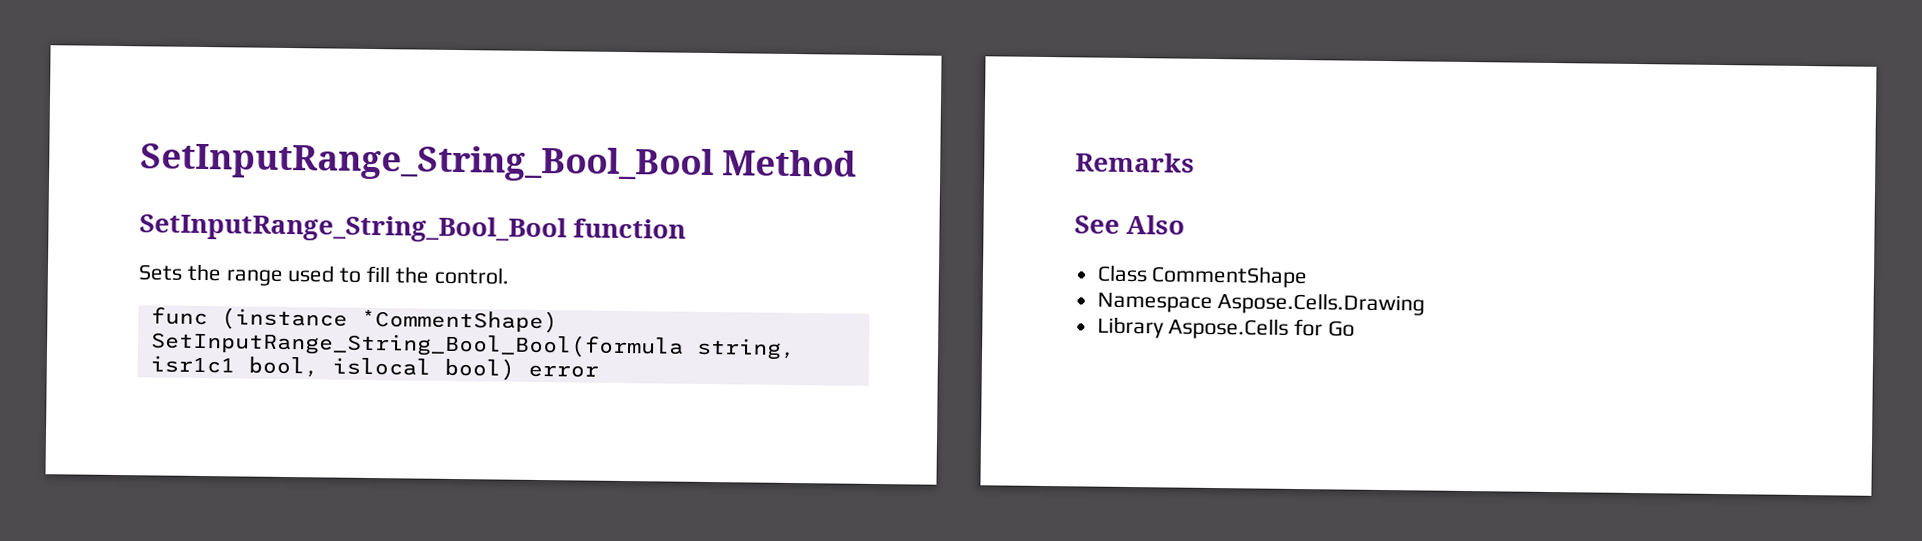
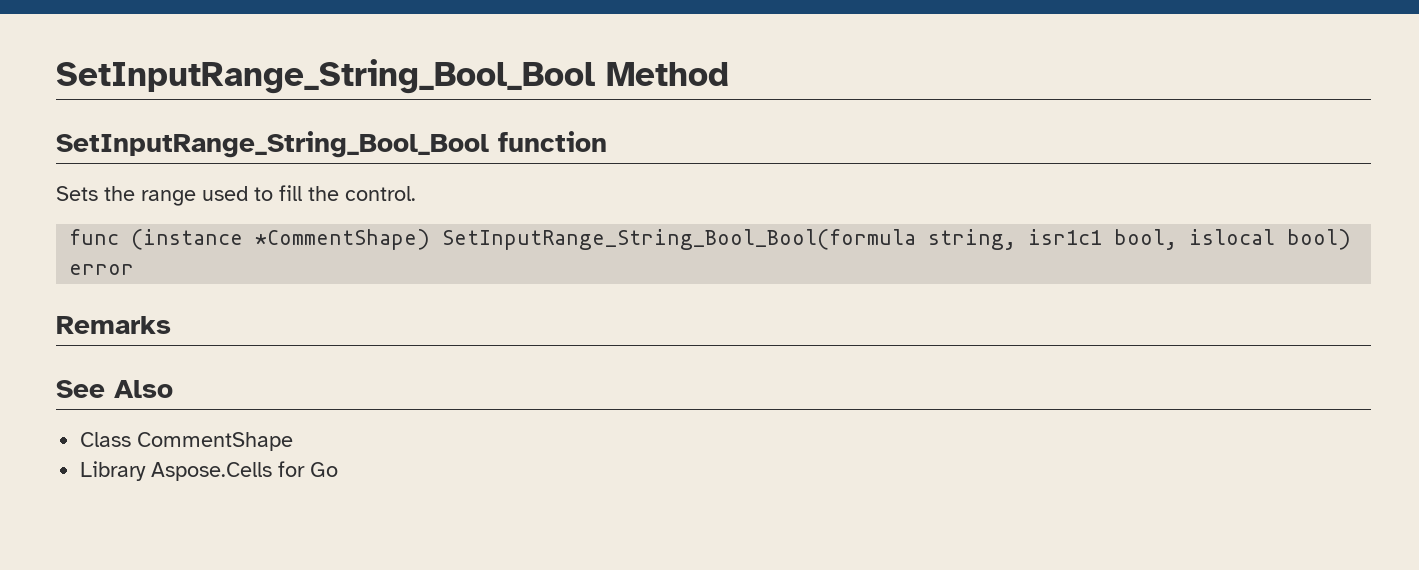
- Namespace Aspose.Cells.Drawing

